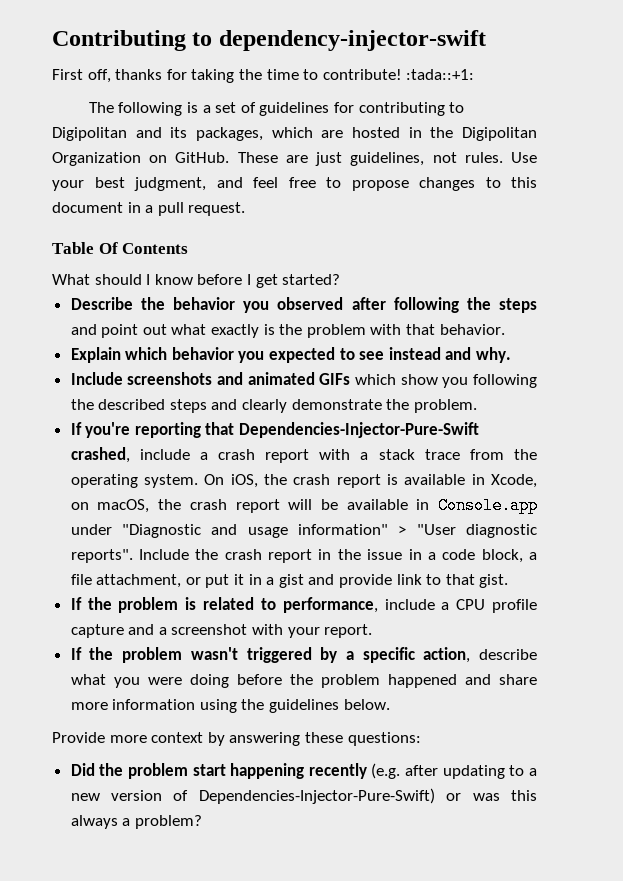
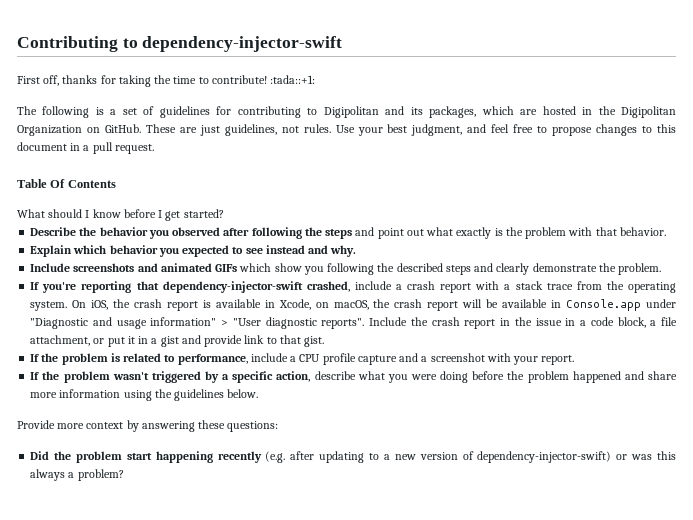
- If you're reporting that Dependencies-Injector-Pure-Swift crashed, include a crash report with a stack trace from the operating system.
+ If you're reporting that dependency-injector-swift crashed, include a crash report with a stack trace from the operating system.
- Did the problem start happening recently (e.g. after updating to a new version of Dependencies-Injector-Pure-Swift) or was this always a problem?
+ Did the problem start happening recently (e.g. after updating to a new version of dependency-injector-swift) or was this always a problem?

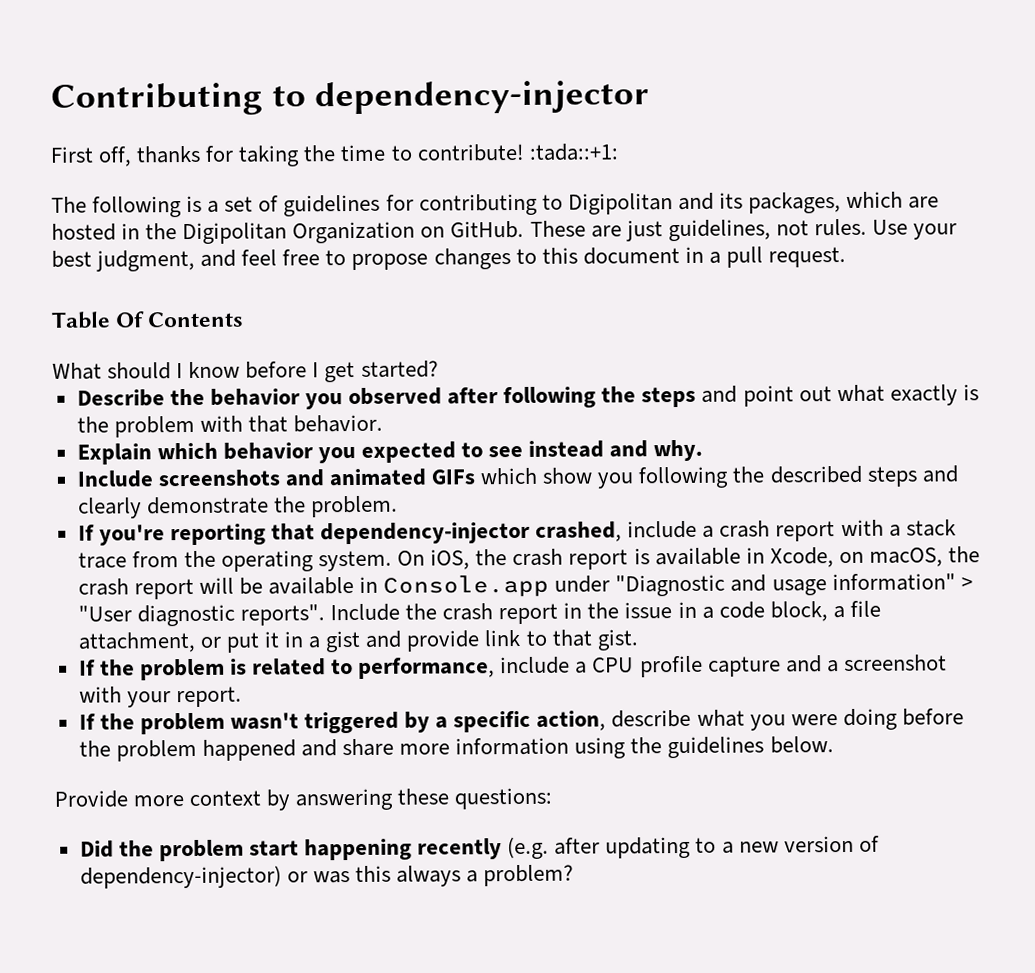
- Contributing to dependency-injector-swift
+ Contributing to dependency-injector
- If you're reporting that dependency-injector-swift crashed, include a crash report with a stack trace from the operating system.
+ If you're reporting that dependency-injector crashed, include a crash report with a stack trace from the operating system.
- Did the problem start happening recently (e.g. after updating to a new version of dependency-injector-swift) or was this always a problem?
+ Did the problem start happening recently (e.g. after updating to a new version of dependency-injector) or was this always a problem?

